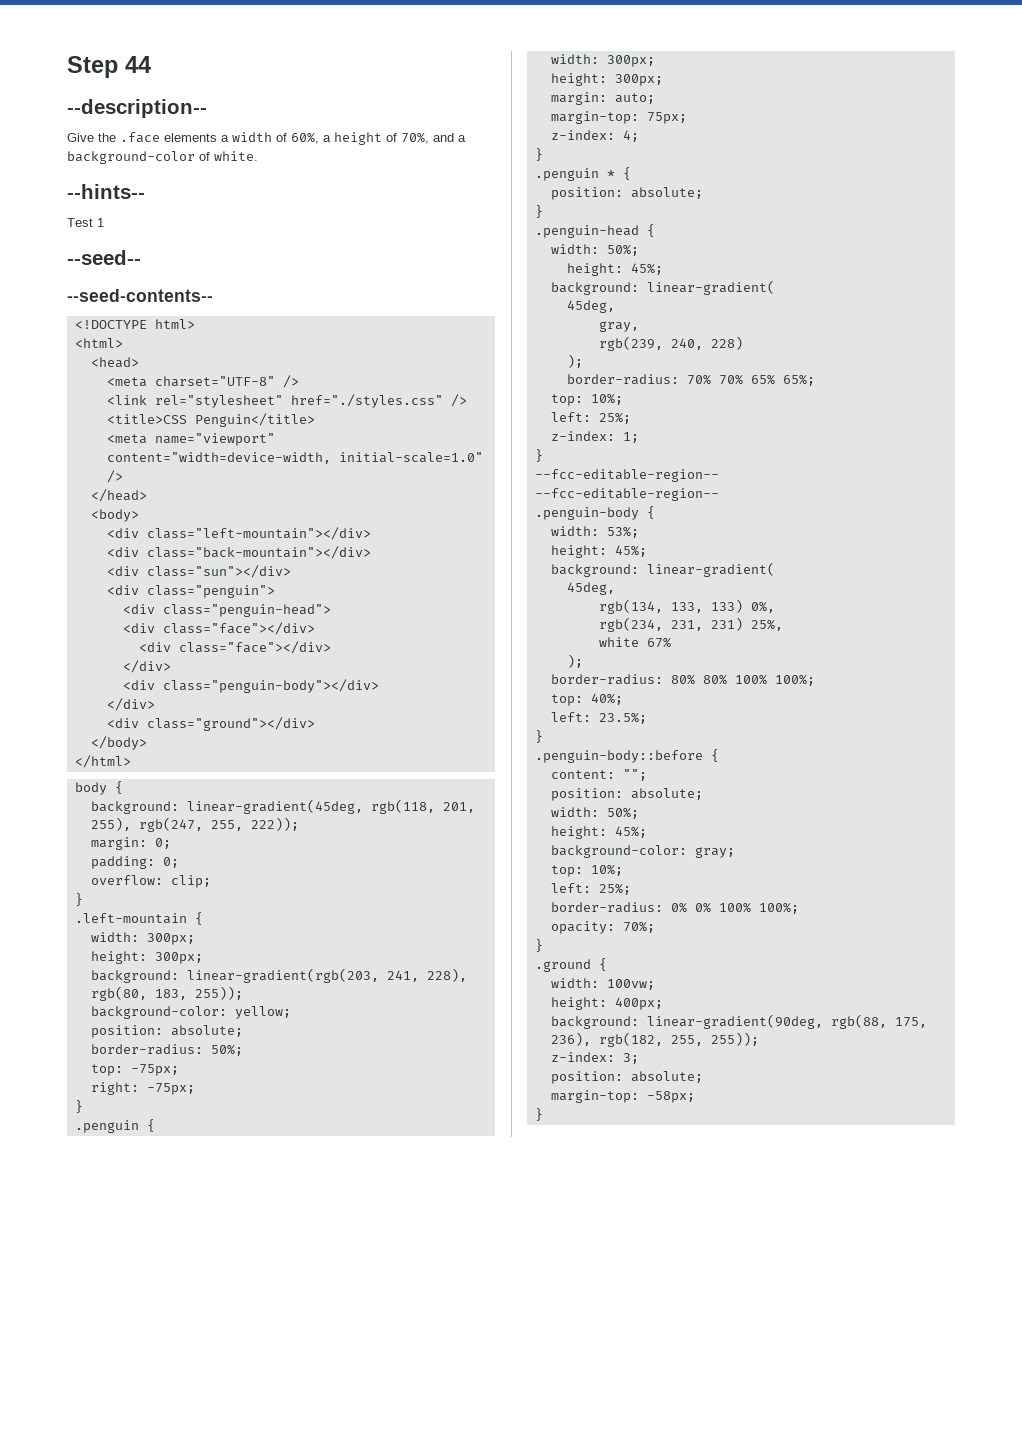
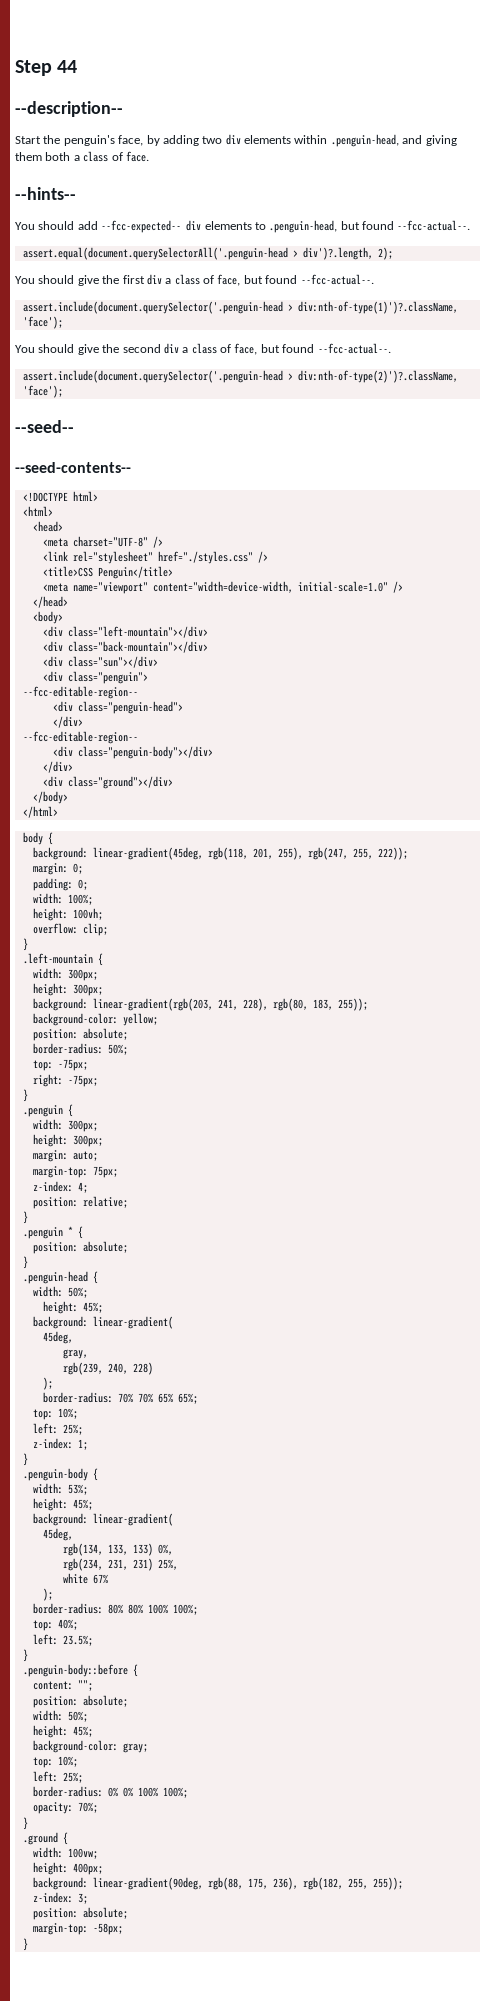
- Give the .face elements a width of 60%, a height of 70%, and a background-color of white.
+ Start the penguin's face, by adding two div elements within .penguin-head, and giving them both a class of face.
  --hints--
- Test 1
+ You should add --fcc-expected-- div elements to .penguin-head, but found --fcc-actual--.
+ assert.equal(document.querySelectorAll('.penguin-head > div')?.length, 2);
+ You should give the first div a class of face, but found --fcc-actual--.
+ assert.include(document.querySelector('.penguin-head > div:nth-of-type(1)')?.className, 'face');
+ You should give the second div a class of face, but found --fcc-actual--.
+ assert.include(document.querySelector('.penguin-head > div:nth-of-type(2)')?.className, 'face');
  <div class="penguin">
+ --fcc-editable-region--
  <div class="penguin-head">
- <div class="face"></div>
- <div class="face"></div>
  </div>
+ --fcc-editable-region--
+ width: 100%;
+ height: 100vh;
+ position: relative;
  z-index: 1;
  }
- --fcc-editable-region--
- --fcc-editable-region--

